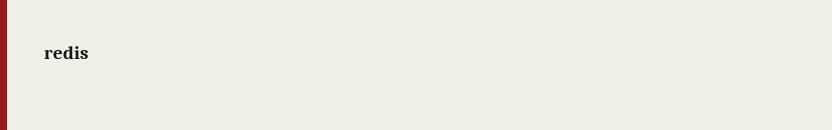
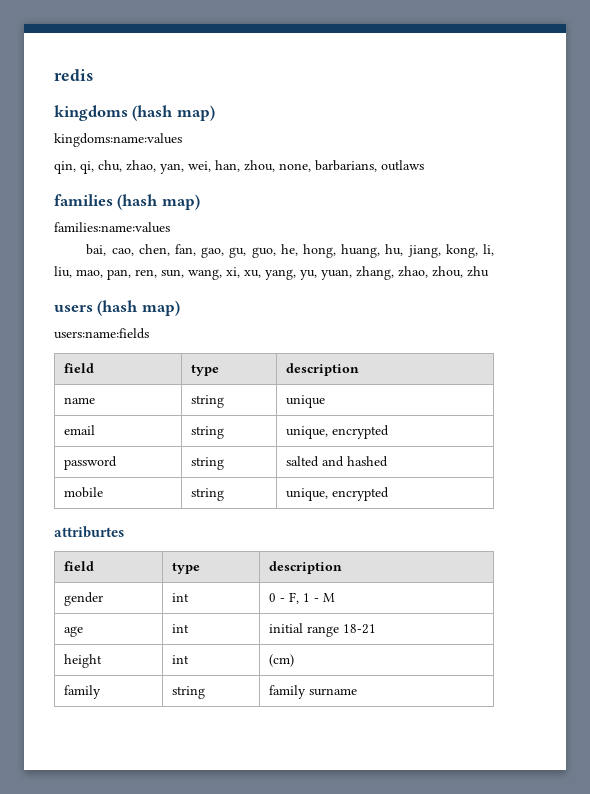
+ kingdoms (hash map)
+ kingdoms:name:values
+ qin, qi, chu, zhao, yan, wei, han, zhou, none, barbarians, outlaws
+ families (hash map)
+ families:name:values
+ bai, cao, chen, fan, gao, gu, guo, he, hong, huang, hu, jiang, kong, li, liu, mao, pan, ren, sun, wang, xi, xu, yang, yu, yuan, zhang, zhao, zhou, zhu
+ users (hash map)
+ users:name:fields
+ field | type | description
+ name | string | unique
+ email | string | unique, encrypted
+ password | string | salted and hashed
+ mobile | string | unique, encrypted
+ attriburtes
+ field | type | description
+ gender | int | 0 - F, 1 - M
+ age | int | initial range 18-21
+ height | int | (cm)
+ family | string | family surname

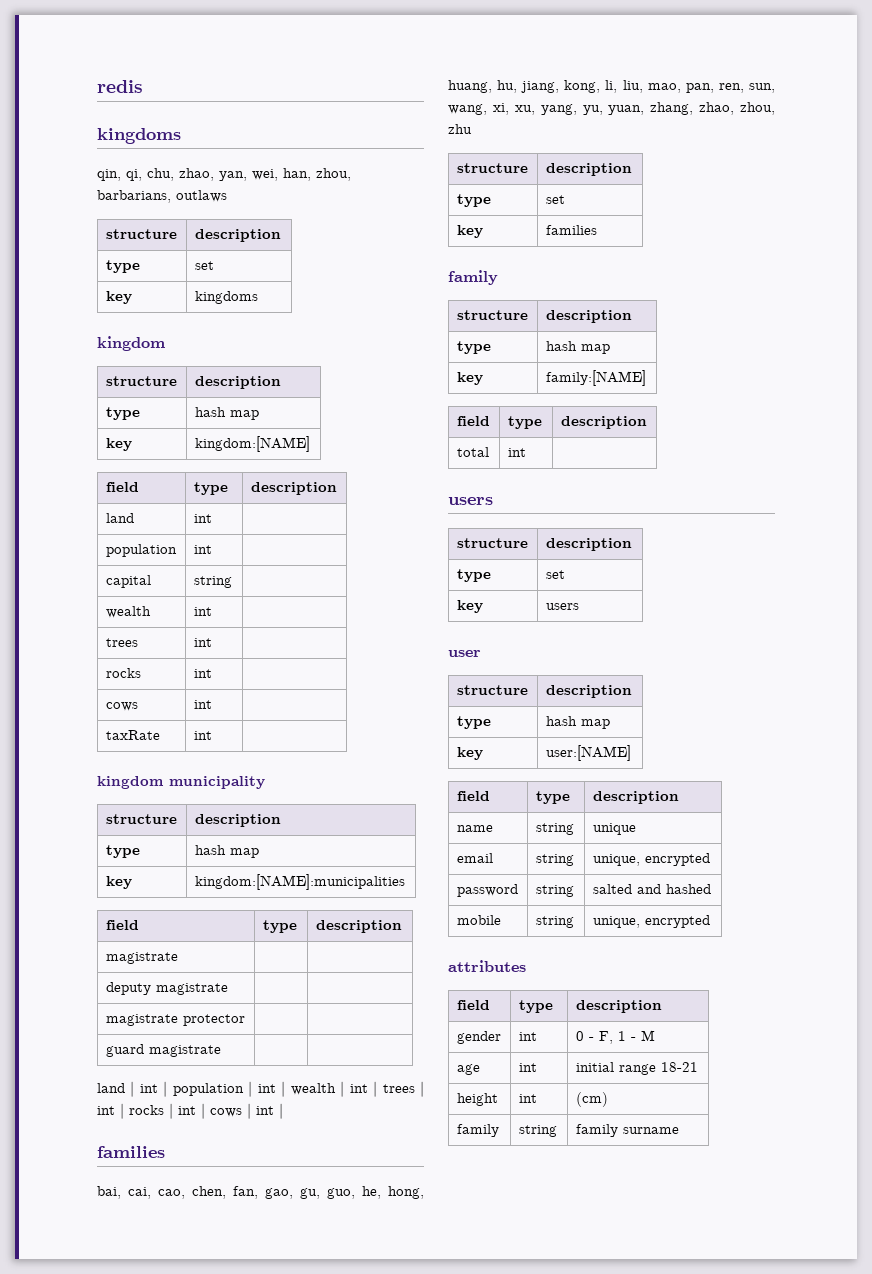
  redis
- kingdoms (hash map)
- kingdoms:name:values
+ kingdoms
- qin, qi, chu, zhao, yan, wei, han, zhou, none, barbarians, outlaws
- families (hash map)
- families:name:values
+ qin, qi, chu, zhao, yan, wei, han, zhou, barbarians, outlaws
+ structure | description
+ type | set
+ key | kingdoms
+ kingdom
+ structure | description
+ type | hash map
+ key | kingdom:[NAME]
+ field | type | description
+ land | int |
+ population | int |
+ capital | string |
+ wealth | int |
+ trees | int |
+ rocks | int |
+ cows | int |
+ taxRate | int |
+ kingdom municipality
+ structure | description
+ type | hash map
+ key | kingdom:[NAME]:municipalities
+ field | type | description
+ magistrate | |
+ deputy magistrate | |
+ magistrate protector | |
+ guard magistrate | |
+ land | int | population | int | wealth | int | trees | int | rocks | int | cows | int |
+ families
- bai, cao, chen, fan, gao, gu, guo, he, hong, huang, hu, jiang, kong, li, liu, mao, pan, ren, sun, wang, xi, xu, yang, yu, yuan, zhang, zhao, zhou, zhu
- users (hash map)
- users:name:fields
+ bai, cai, cao, chen, fan, gao, gu, guo, he, hong, huang, hu, jiang, kong, li, liu, mao, pan, ren, sun, wang, xi, xu, yang, yu, yuan, zhang, zhao, zhou, zhu
+ structure | description
+ type | set
+ key | families
+ family
+ structure | description
+ type | hash map
+ key | family:[NAME]
+ field | type | description
+ total | int |
+ users
+ structure | description
+ type | set
+ key | users
+ user
+ structure | description
+ type | hash map
+ key | user:[NAME]
- attriburtes
+ attributes

